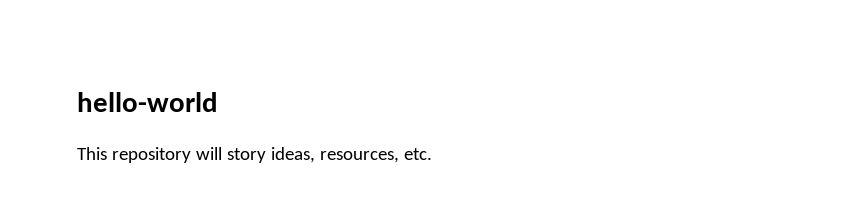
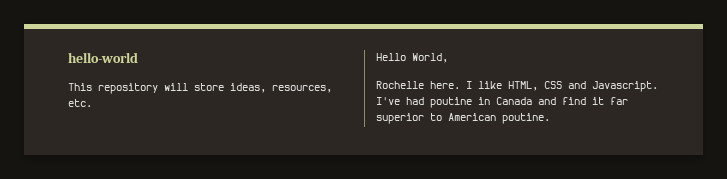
- This repository will story ideas, resources, etc.
+ This repository will store ideas, resources, etc.
+ Hello World,
+ Rochelle here. I like HTML, CSS and Javascript. I've had poutine in Canada and find it far superior to American poutine.

